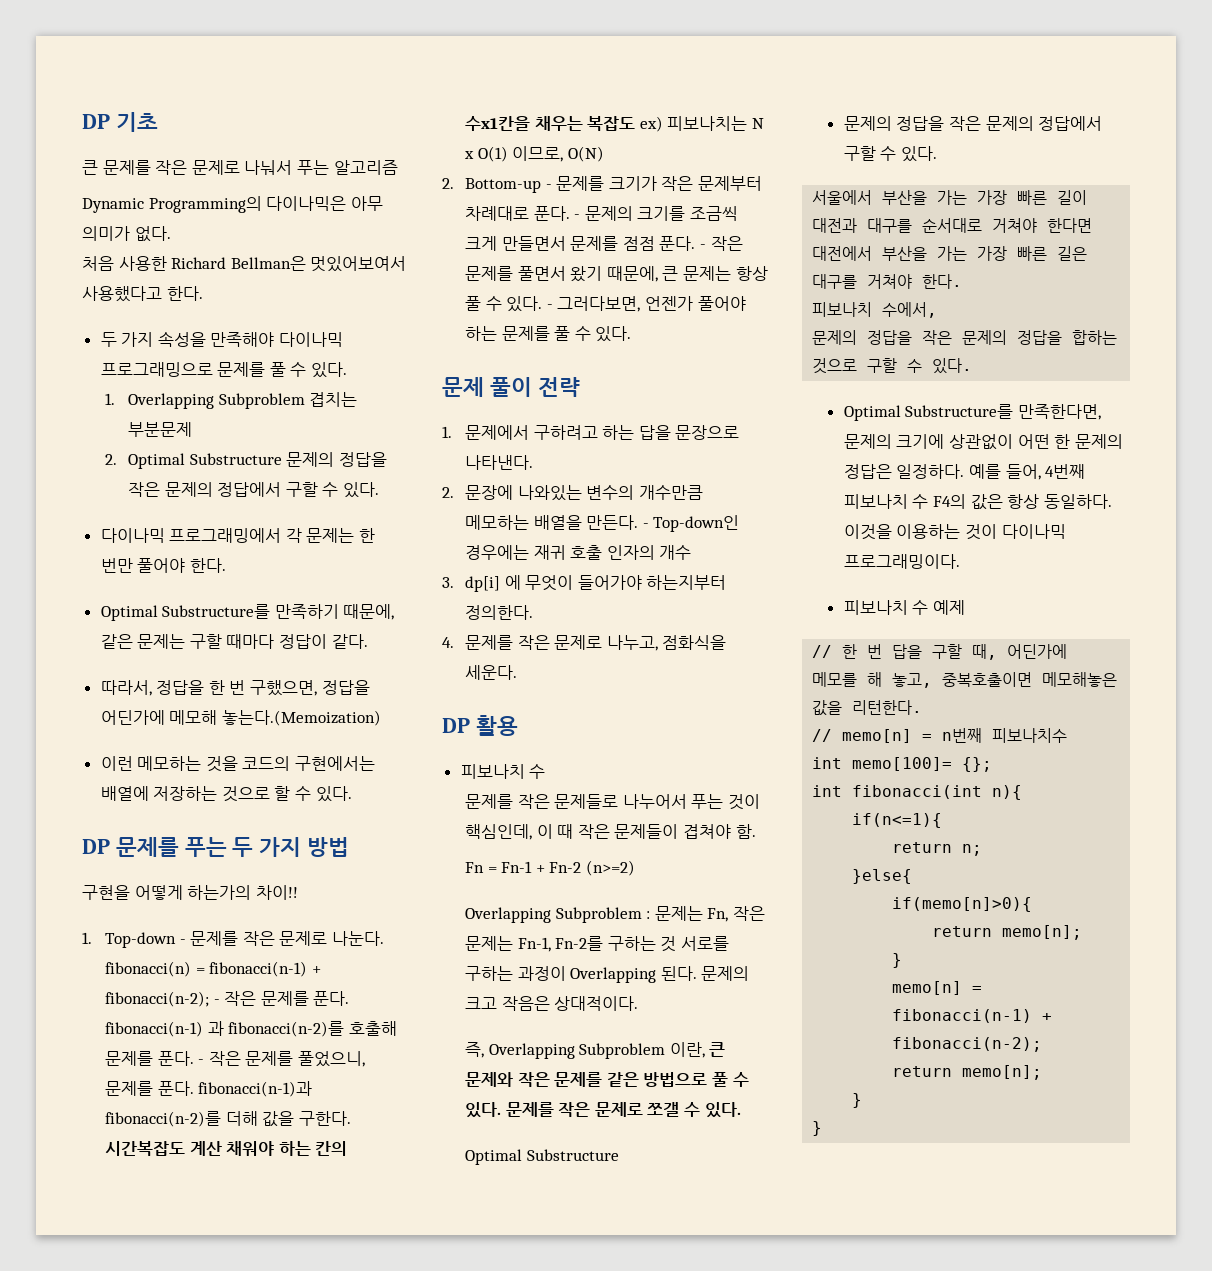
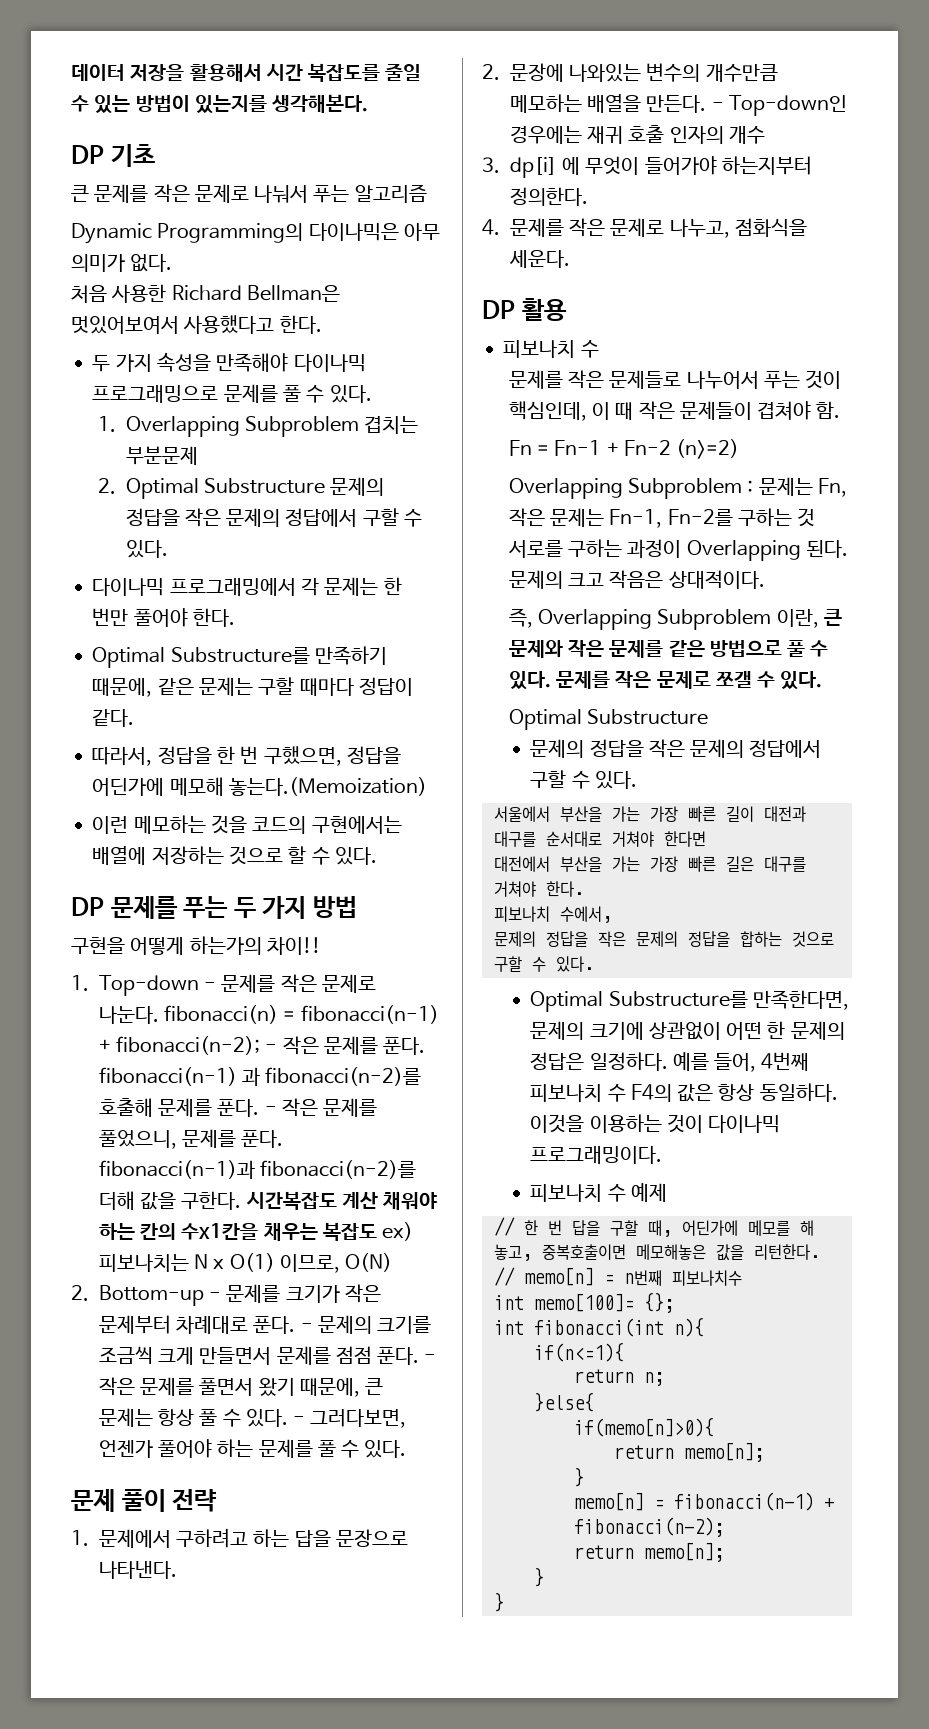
+ 데이터 저장을 활용해서 시간 복잡도를 줄일 수 있는 방법이 있는지를 생각해본다.

